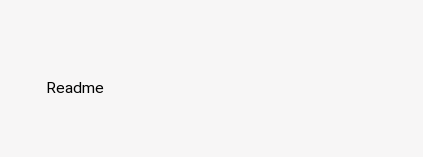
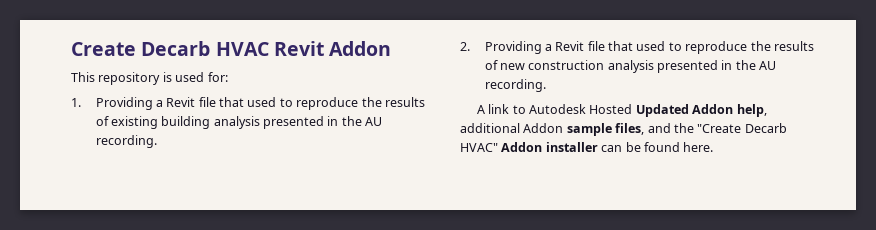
- Readme
+ Create Decarb HVAC Revit Addon
+ This repository is used for:
+ 1. Providing a Revit file that used to reproduce the results of existing building analysis presented in the AU recording.
+ 2. Providing a Revit file that used to reproduce the results of new construction analysis presented in the AU recording.
+ A link to Autodesk Hosted Updated Addon help, additional Addon sample files, and the "Create Decarb HVAC" Addon installer can be found here.

